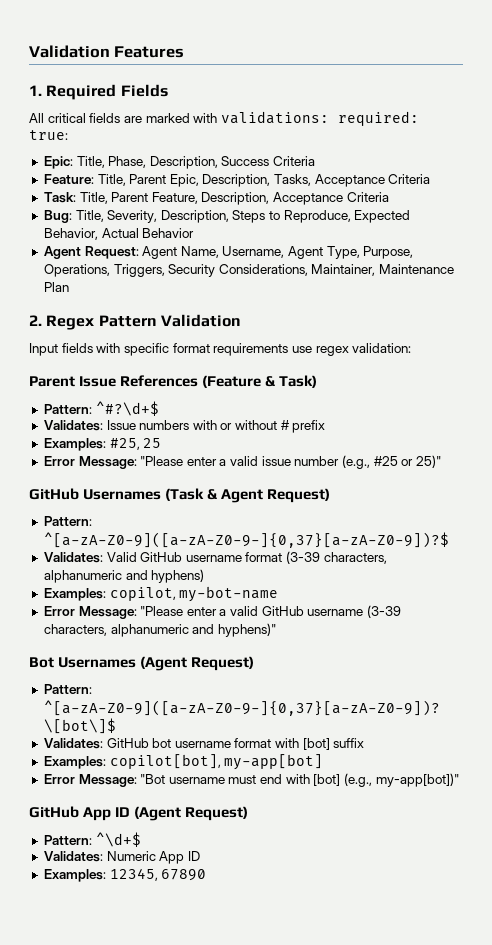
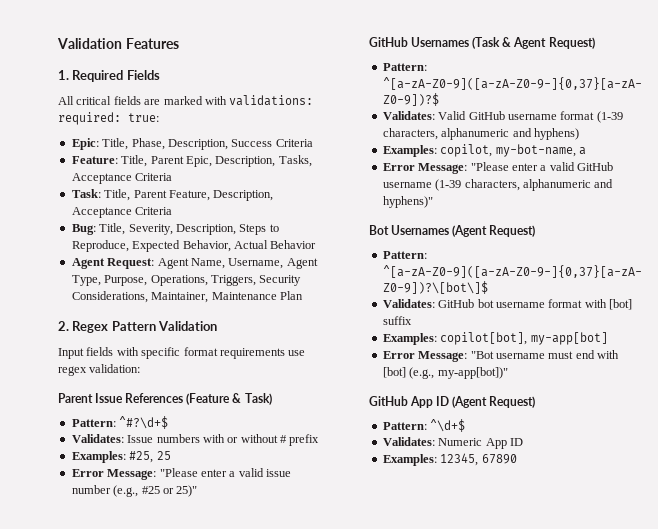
- Validates: Valid GitHub username format (3-39 characters, alphanumeric and hyphens)
+ Validates: Valid GitHub username format (1-39 characters, alphanumeric and hyphens)
- Examples: copilot, my-bot-name
+ Examples: copilot, my-bot-name, a
- Error Message: "Please enter a valid GitHub username (3-39 characters, alphanumeric and hyphens)"
+ Error Message: "Please enter a valid GitHub username (1-39 characters, alphanumeric and hyphens)"

